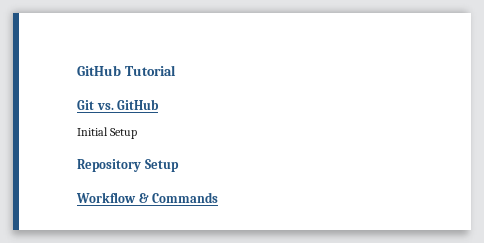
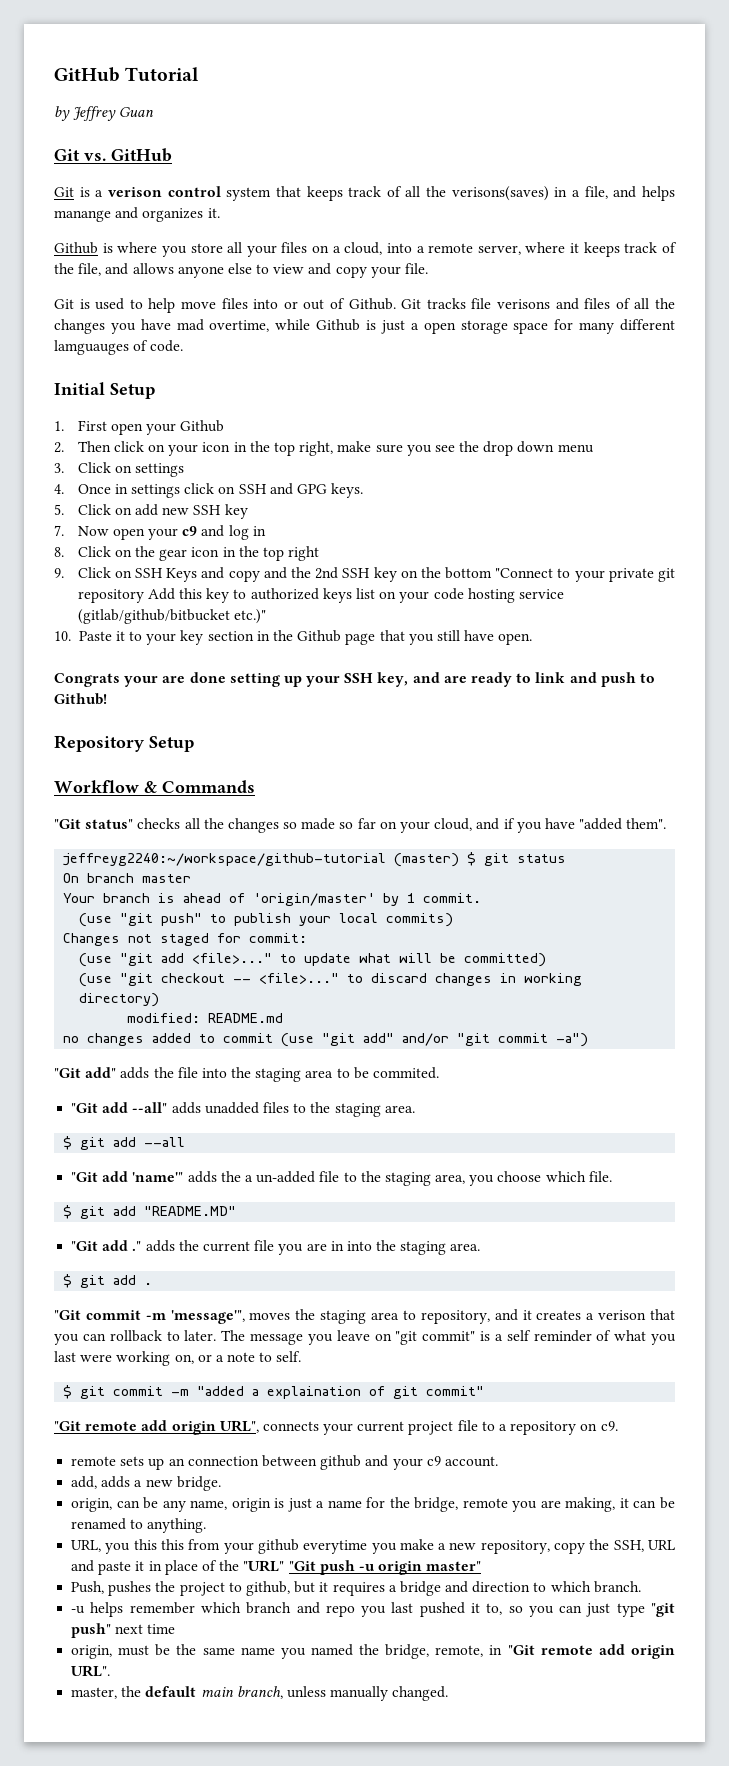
+ by Jeffrey Guan
+ Git is a verison control system that keeps track of all the verisons(saves) in a file, and helps manange and organizes it.
+ Github is where you store all your files on a cloud, into a remote server, where it keeps track of the file, and allows anyone else to view and copy your file.
+ Git is used to help move files into or out of Github. Git tracks file verisons and files of all the changes you have mad overtime, while Github is just a open storage space for many different lamguauges of code.
  Initial Setup
+ 1. First open your Github
+ 2. Then click on your icon in the top right, make sure you see the drop down menu
+ 3. Click on settings
+ 4. Once in settings click on SSH and GPG keys.
+ 5. Click on add new SSH key
+ 7. Now open your c9 and log in
+ 8. Click on the gear icon in the top right
+ 9. Click on SSH Keys and copy and the 2nd SSH key on the bottom "Connect to your private git repository Add this key to authorized keys list on your code hosting service (gitlab/github/bitbucket etc.)"
+ 10. Paste it to your key section in the Github page that you still have open.
+ Congrats your are done setting up your SSH key, and are ready to link and push to Github!
+ "Git status" checks all the changes so made so far on your cloud, and if you have "added them".
+ jeffreyg2240:~/workspace/github-tutorial (master) $ git status
+ On branch master
+ Your branch is ahead of 'origin/master' by 1 commit.
+ (use "git push" to publish your local commits)
+ Changes not staged for commit:
+ (use "git add <file>..." to update what will be committed)
+ (use "git checkout -- <file>..." to discard changes in working directory)
+ modified: README.md
+ no changes added to commit (use "git add" and/or "git commit -a")
+ "Git add" adds the file into the staging area to be commited.
+ "Git add --all" adds unadded files to the staging area.
+ $ git add --all
+ "Git add 'name'" adds the a un-added file to the staging area, you choose which file.
+ $ git add "README.MD"
+ "Git add ." adds the current file you are in into the staging area.
+ $ git add .
+ "Git commit -m 'message'", moves the staging area to repository, and it creates a verison that you can rollback to later. The message you leave on "git commit" is a self reminder of what you last were working on, or a note to self.
+ $ git commit -m "added a explaination of git commit"
+ "Git remote add origin URL", connects your current project file to a repository on c9.
+ remote sets up an connection between github and your c9 account.
+ add, adds a new bridge.
+ origin, can be any name, origin is just a name for the bridge, remote you are making, it can be renamed to anything.
+ URL, you this this from your github everytime you make a new repository, copy the SSH, URL and paste it in place of the "URL" "Git push -u origin master"
+ Push, pushes the project to github, but it requires a bridge and direction to which branch.
+ -u helps remember which branch and repo you last pushed it to, so you can just type "git push" next time
+ origin, must be the same name you named the bridge, remote, in "Git remote add origin URL".
+ master, the default main branch, unless manually changed.

